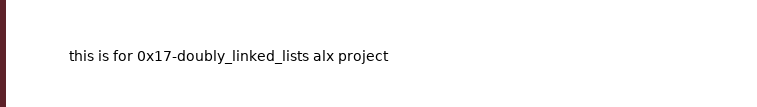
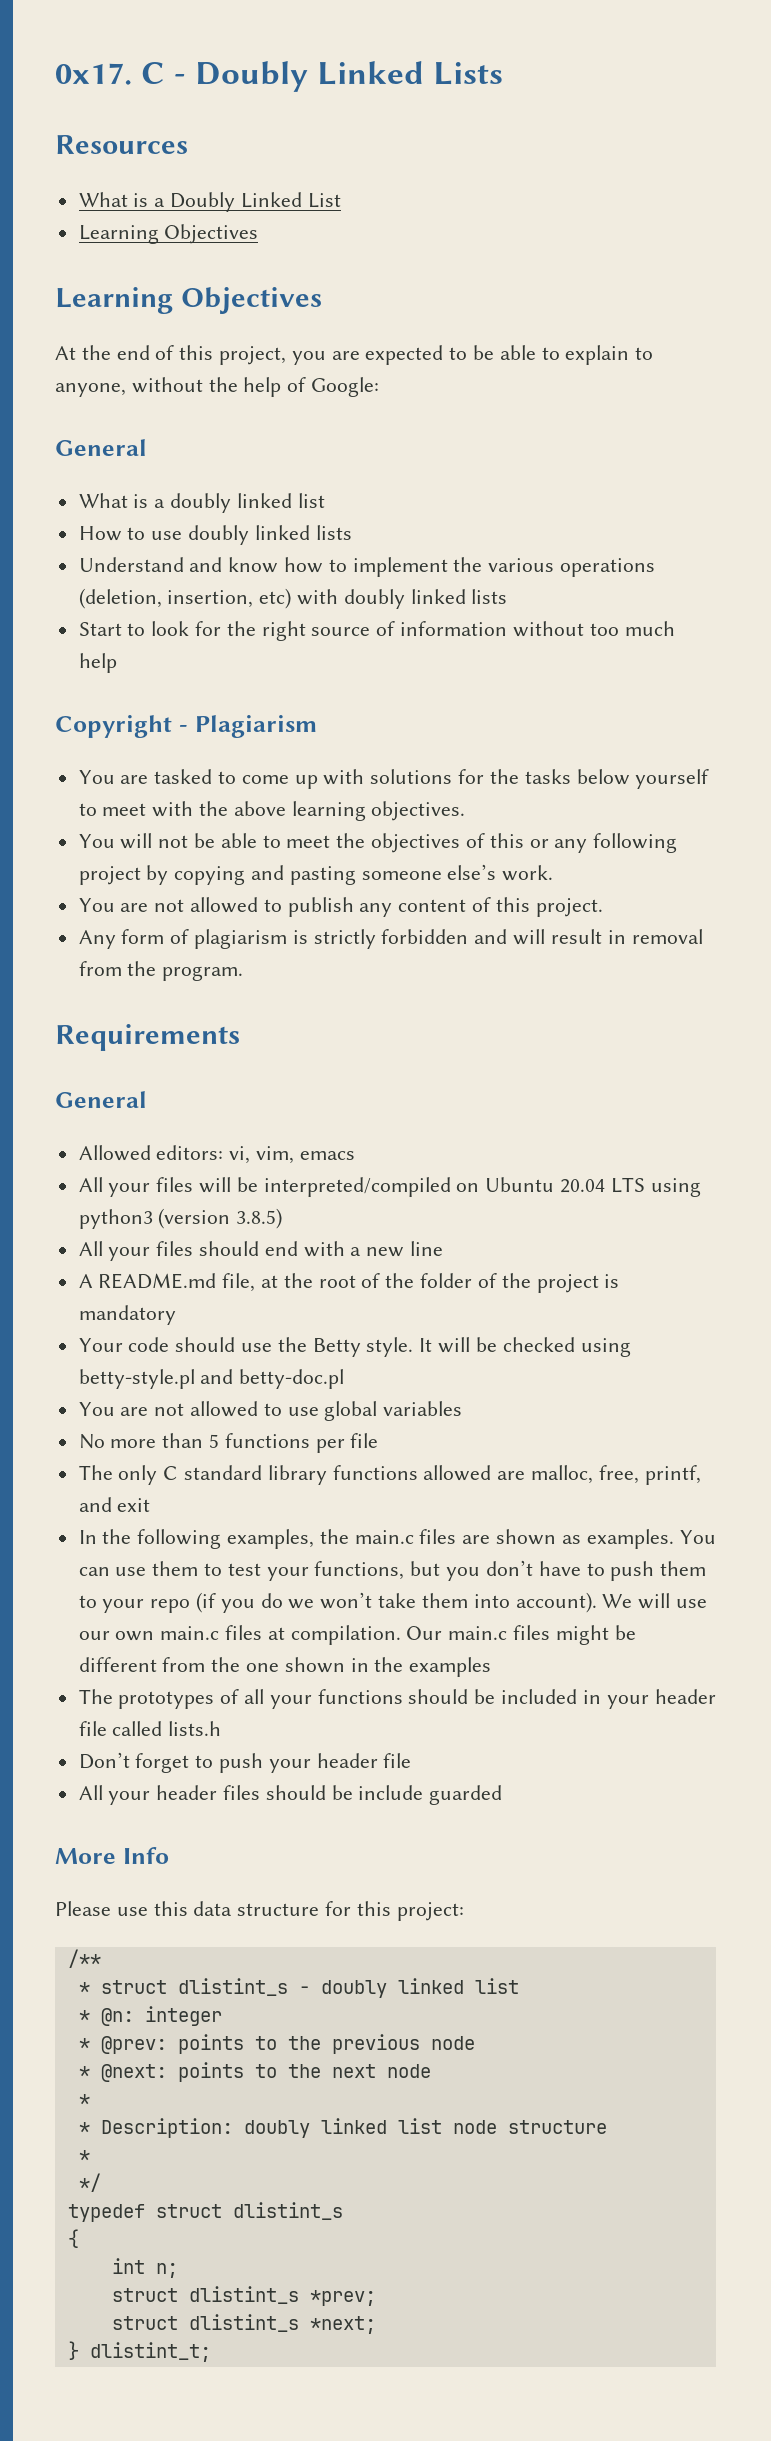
- this is for 0x17-doubly_linked_lists alx project
+ 0x17. C - Doubly Linked Lists
+ Resources
+ What is a Doubly Linked List
+ Learning Objectives
+ Learning Objectives
+ At the end of this project, you are expected to be able to explain to anyone, without the help of Google:
+ General
+ What is a doubly linked list
+ How to use doubly linked lists
+ Understand and know how to implement the various operations (deletion, insertion, etc) with doubly linked lists
+ Start to look for the right source of information without too much help
+ Copyright - Plagiarism
+ You are tasked to come up with solutions for the tasks below yourself to meet with the above learning objectives.
+ You will not be able to meet the objectives of this or any following project by copying and pasting someone else’s work.
+ You are not allowed to publish any content of this project.
+ Any form of plagiarism is strictly forbidden and will result in removal from the program.
+ Requirements
+ General
+ Allowed editors: vi, vim, emacs
+ All your files will be interpreted/compiled on Ubuntu 20.04 LTS using python3 (version 3.8.5)
+ All your files should end with a new line
+ A README.md file, at the root of the folder of the project is mandatory
+ Your code should use the Betty style. It will be checked using betty-style.pl and betty-doc.pl
+ You are not allowed to use global variables
+ No more than 5 functions per file
+ The only C standard library functions allowed are malloc, free, printf, and exit
+ In the following examples, the main.c files are shown as examples. You can use them to test your functions, but you don’t have to push them to your repo (if you do we won’t take them into account). We will use our own main.c files at compilation. Our main.c files might be different from the one shown in the examples
+ The prototypes of all your functions should be included in your header file called lists.h
+ Don’t forget to push your header file
+ All your header files should be include guarded
+ More Info
+ Please use this data structure for this project:
+ /**
+ * struct dlistint_s - doubly linked list
+ * @n: integer
+ * @prev: points to the previous node
+ * @next: points to the next node
+ *
+ * Description: doubly linked list node structure
+ *
+ */
+ typedef struct dlistint_s
+ {
+ int n;
+ struct dlistint_s *prev;
+ struct dlistint_s *next;
+ } dlistint_t;

